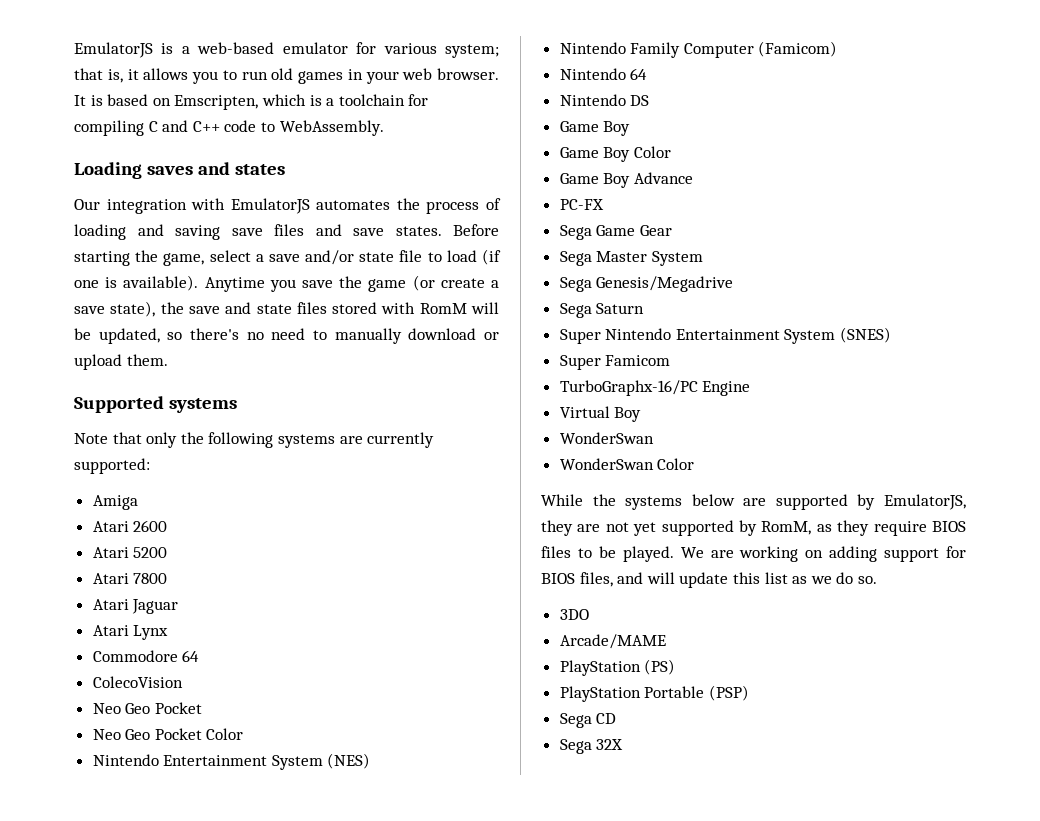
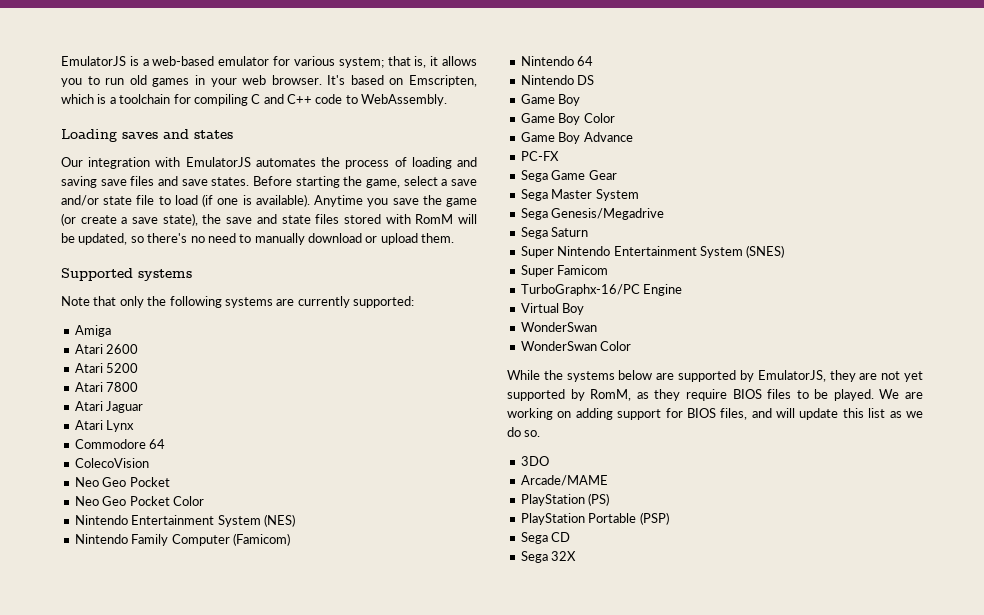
- It is based on Emscripten, which is a toolchain for compiling C and C++ code to WebAssembly.
+ It's based on Emscripten, which is a toolchain for compiling C and C++ code to WebAssembly.

